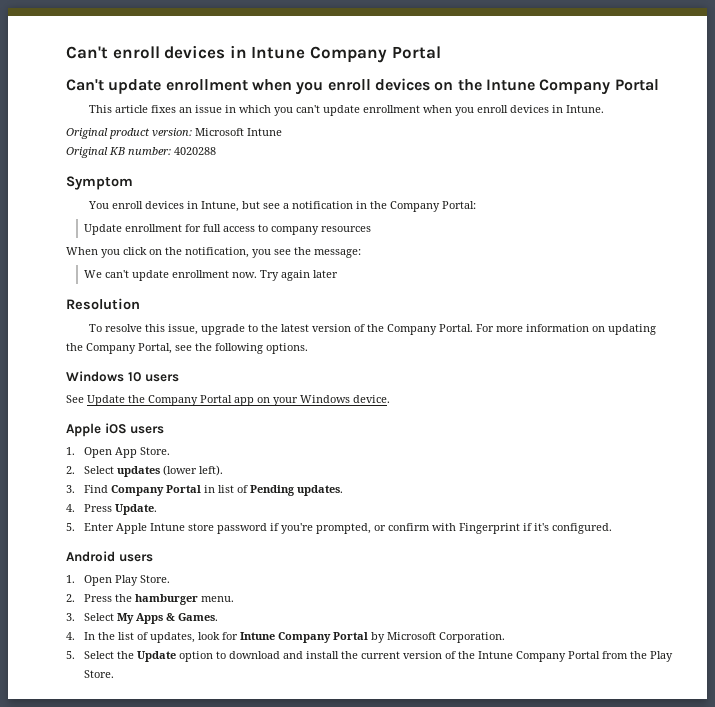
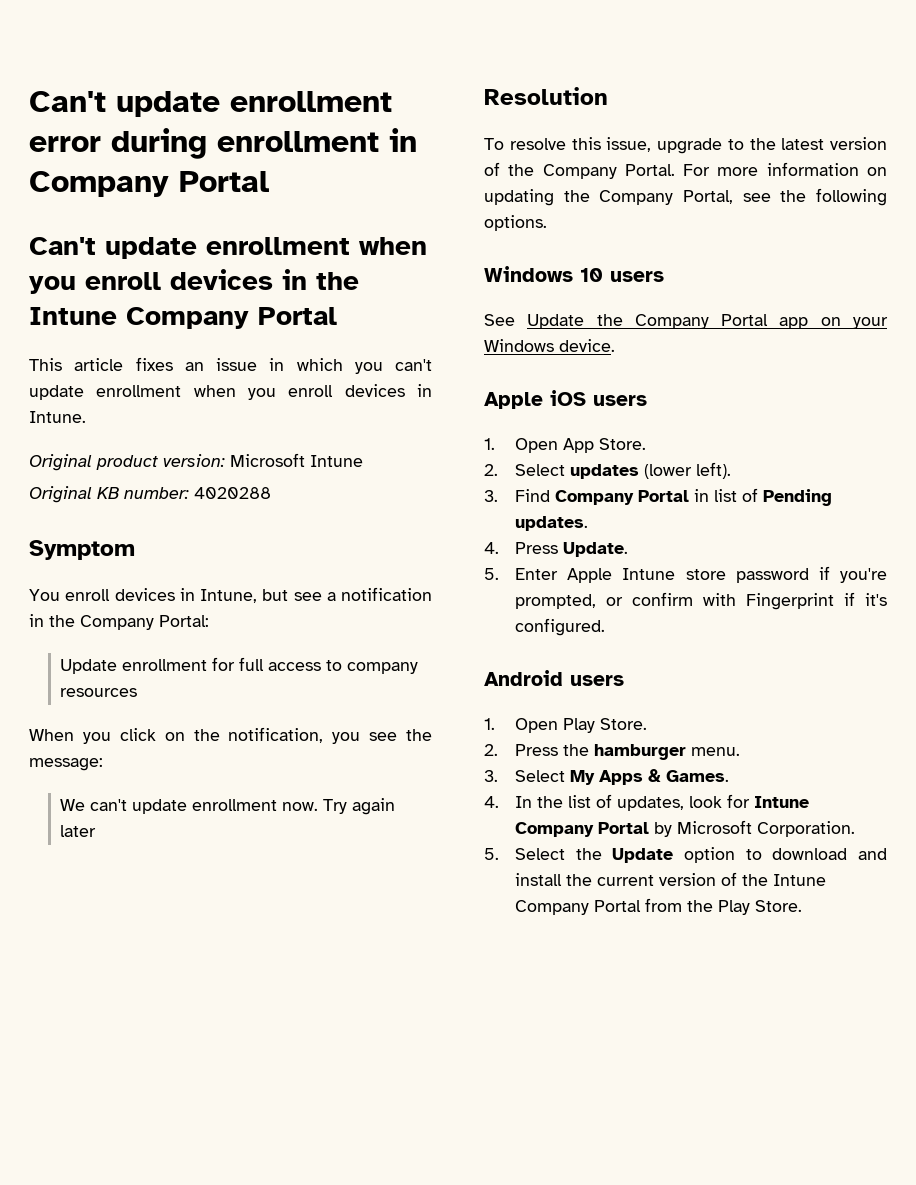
- Can't enroll devices in Intune Company Portal
+ Can't update enrollment error during enrollment in Company Portal
- Can't update enrollment when you enroll devices on the Intune Company Portal
+ Can't update enrollment when you enroll devices in the Intune Company Portal

